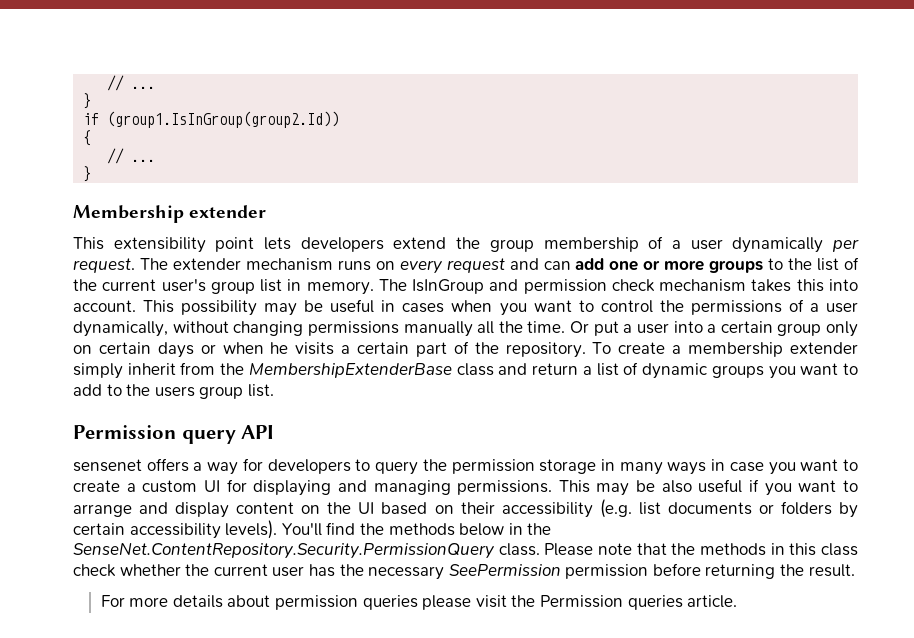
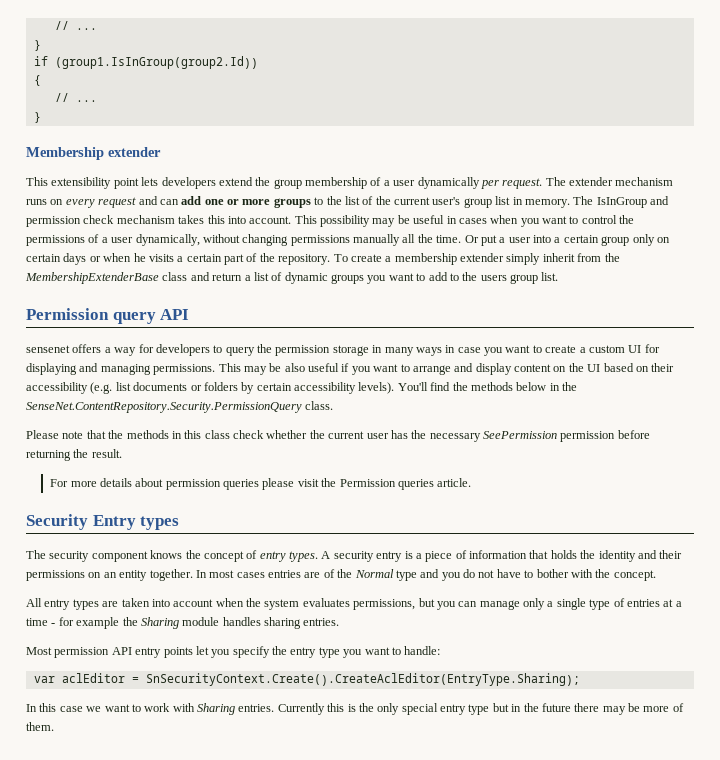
- You'll find the methods below in the SenseNet.ContentRepository.Security.PermissionQuery class. Please note that the methods in this class check whether the current user has the necessary SeePermission permission before returning the result.
+ You'll find the methods below in the SenseNet.ContentRepository.Security.PermissionQuery class.
+ Please note that the methods in this class check whether the current user has the necessary SeePermission permission before returning the result.
+ Security Entry types
+ The security component knows the concept of entry types. A security entry is a piece of information that holds the identity and their permissions on an entity together. In most cases entries are of the Normal type and you do not have to bother with the concept.
+ All entry types are taken into account when the system evaluates permissions, but you can manage only a single type of entries at a time - for example the Sharing module handles sharing entries.
+ Most permission API entry points let you specify the entry type you want to handle:
+ var aclEditor = SnSecurityContext.Create().CreateAclEditor(EntryType.Sharing);
+ In this case we want to work with Sharing entries. Currently this is the only special entry type but in the future there may be more of them.

